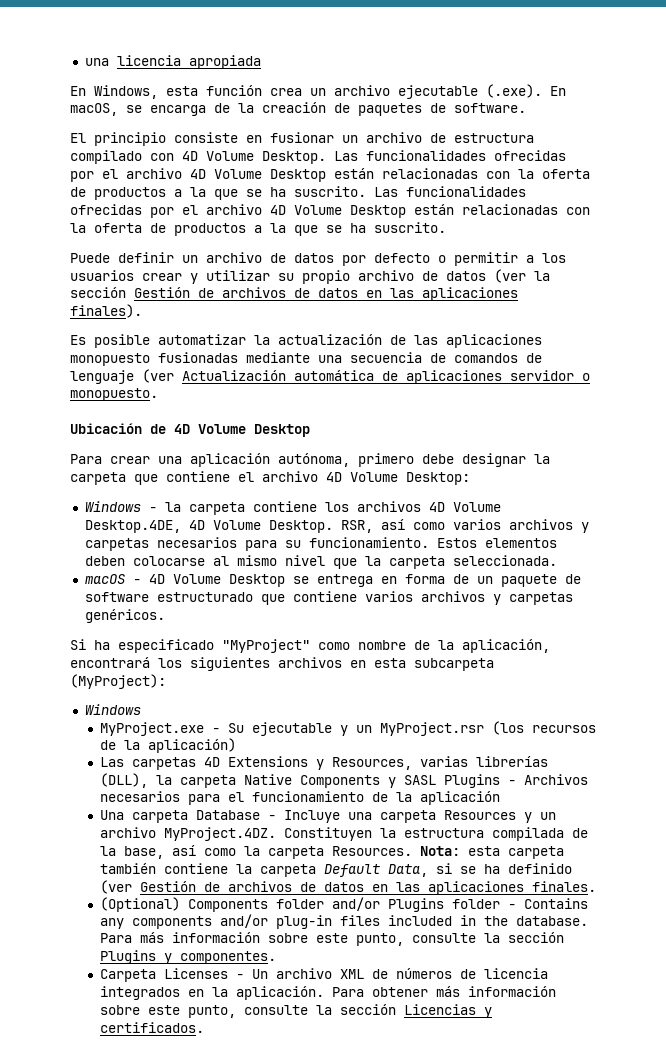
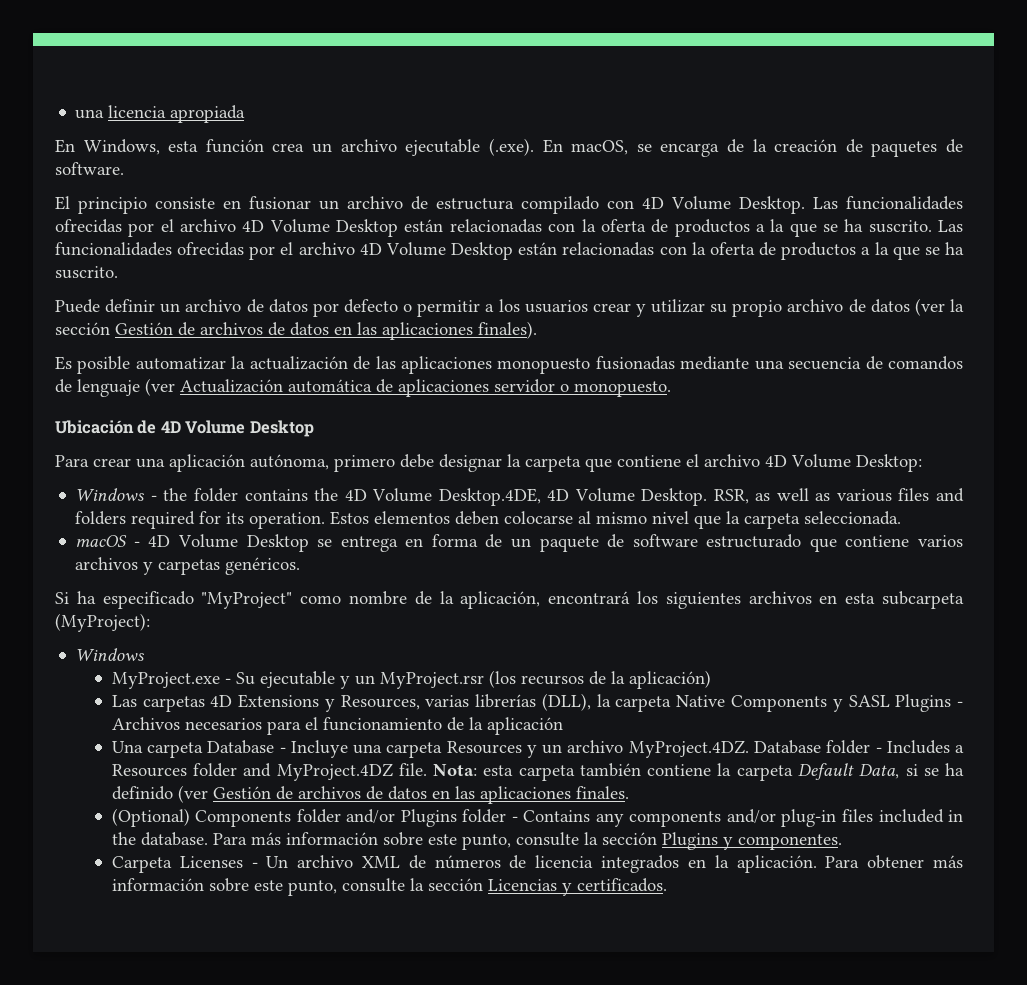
- Windows - la carpeta contiene los archivos 4D Volume Desktop.4DE, 4D Volume Desktop.
+ Windows - the folder contains the 4D Volume Desktop.4DE, 4D Volume Desktop.
- RSR, así como varios archivos y carpetas necesarios para su funcionamiento.
+ RSR, as well as various files and folders required for its operation.
- Una carpeta Database - Incluye una carpeta Resources y un archivo MyProject.4DZ. Constituyen la estructura compilada de la base, así como la carpeta Resources.
+ Una carpeta Database - Incluye una carpeta Resources y un archivo MyProject.4DZ. Database folder - Includes a Resources folder and MyProject.4DZ file.

